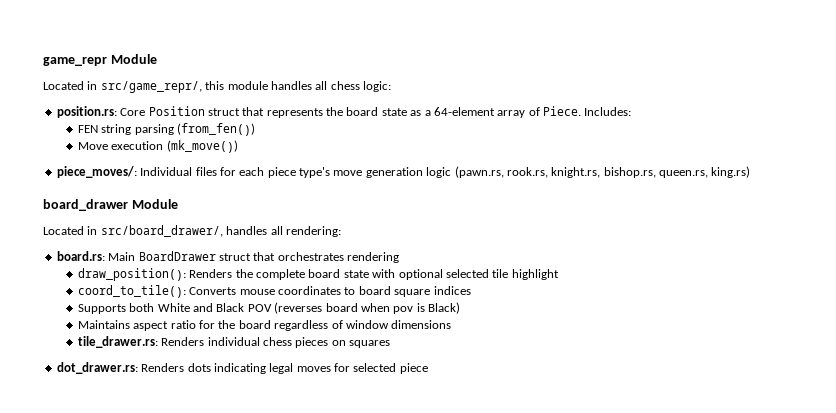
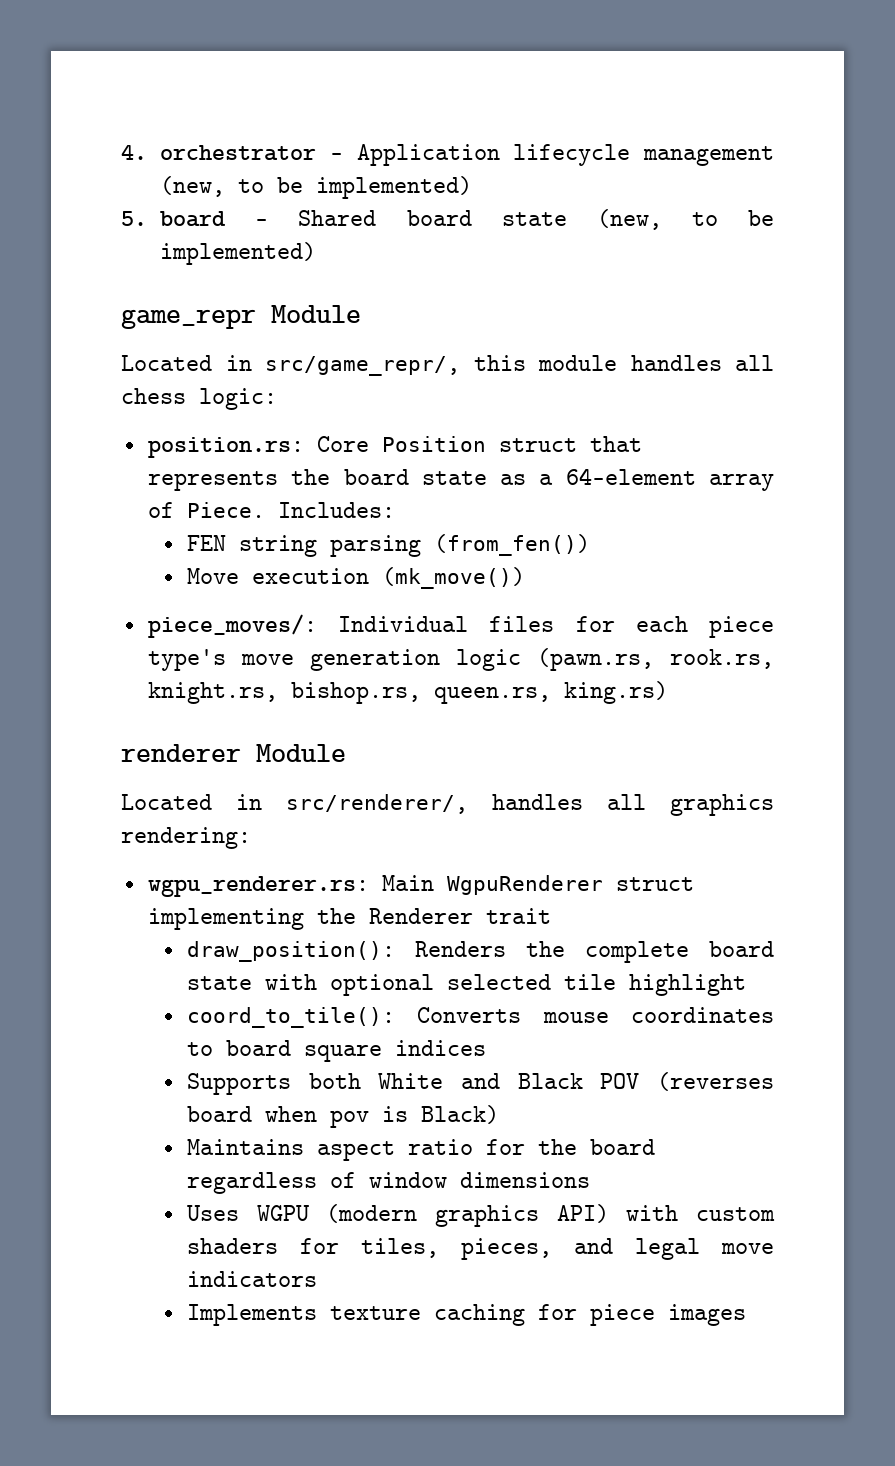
+ 4. orchestrator - Application lifecycle management (new, to be implemented)
+ 5. board - Shared board state (new, to be implemented)
- board_drawer Module
- Located in src/board_drawer/, handles all rendering:
+ renderer Module
+ Located in src/renderer/, handles all graphics rendering:
- board.rs: Main BoardDrawer struct that orchestrates rendering
+ wgpu_renderer.rs: Main WgpuRenderer struct implementing the Renderer trait
- tile_drawer.rs: Renders individual chess pieces on squares
- dot_drawer.rs: Renders dots indicating legal moves for selected piece
+ Uses WGPU (modern graphics API) with custom shaders for tiles, pieces, and legal move indicators
+ Implements texture caching for piece images

